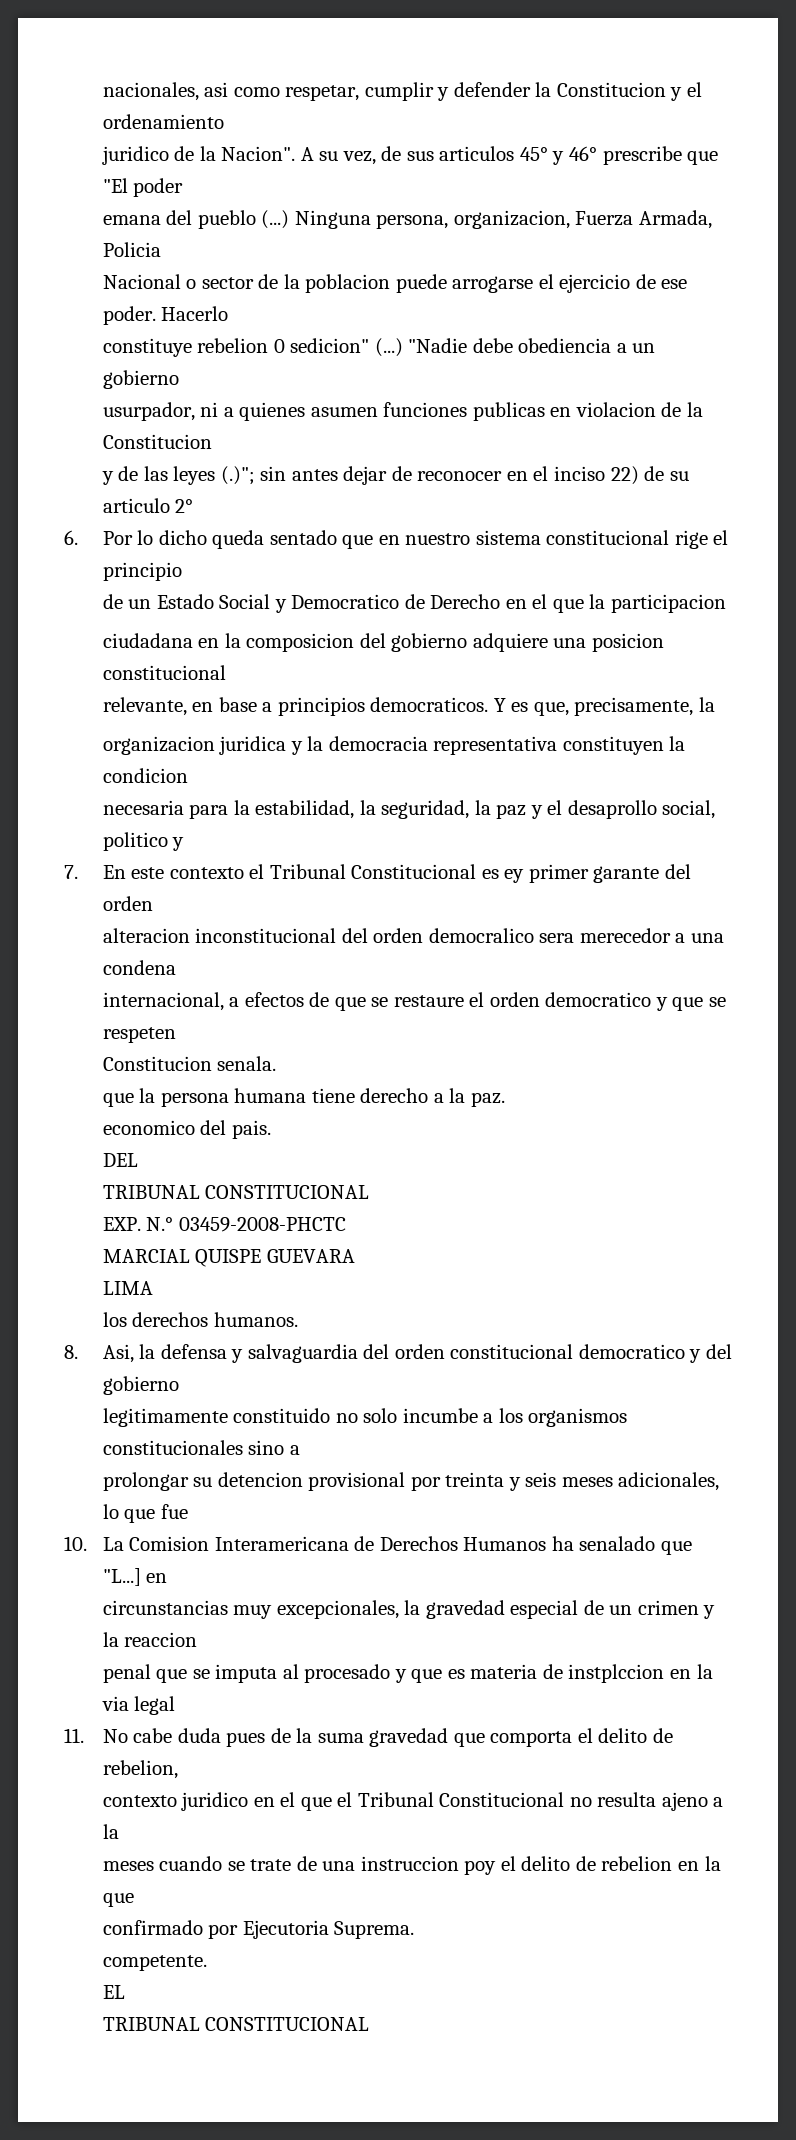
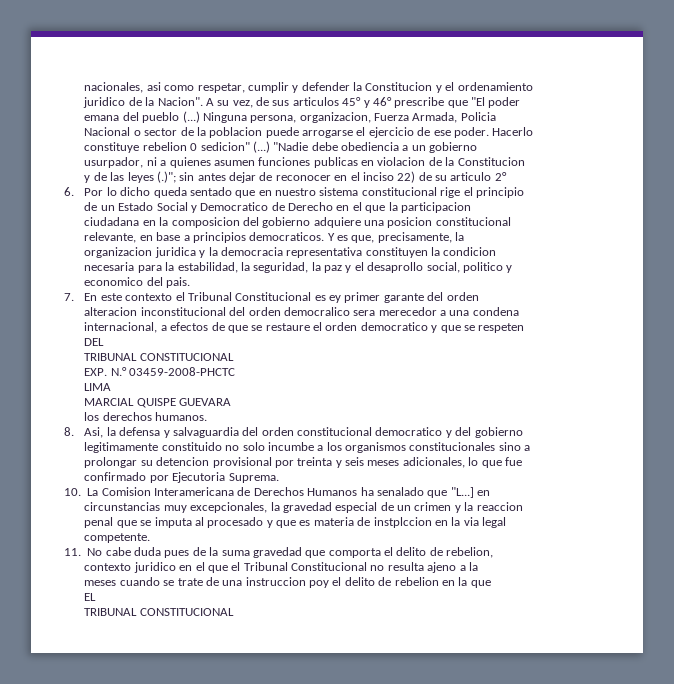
+ economico del pais.
- Constitucion senala.
- que la persona humana tiene derecho a la paz.
- economico del pais.
+ LIMA
- LIMA
+ confirmado por Ejecutoria Suprema.
+ competente.
- confirmado por Ejecutoria Suprema.
- competente.

